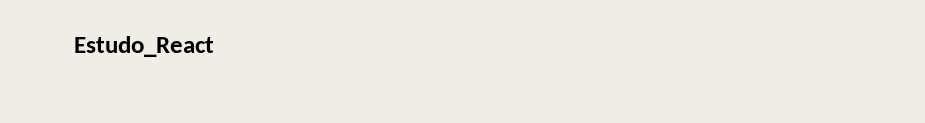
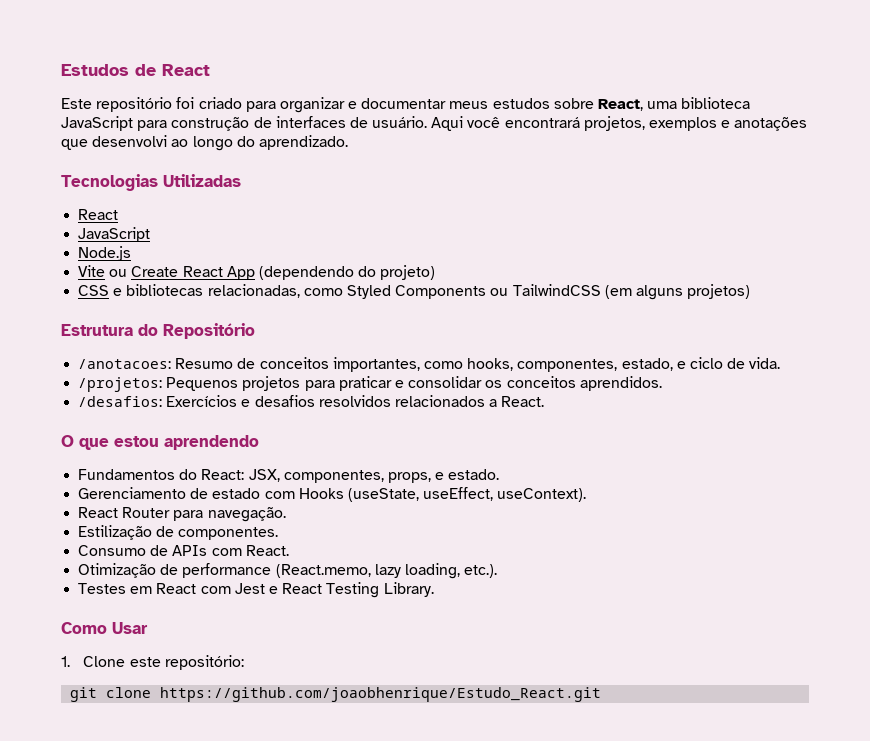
- Estudo_React
+ Estudos de React
+ Este repositório foi criado para organizar e documentar meus estudos sobre React, uma biblioteca JavaScript para construção de interfaces de usuário. Aqui você encontrará projetos, exemplos e anotações que desenvolvi ao longo do aprendizado.
+ Tecnologias Utilizadas
+ React
+ JavaScript
+ Node.js
+ Vite ou Create React App (dependendo do projeto)
+ CSS e bibliotecas relacionadas, como Styled Components ou TailwindCSS (em alguns projetos)
+ Estrutura do Repositório
+ /anotacoes: Resumo de conceitos importantes, como hooks, componentes, estado, e ciclo de vida.
+ /projetos: Pequenos projetos para praticar e consolidar os conceitos aprendidos.
+ /desafios: Exercícios e desafios resolvidos relacionados a React.
+ O que estou aprendendo
+ Fundamentos do React: JSX, componentes, props, e estado.
+ Gerenciamento de estado com Hooks (useState, useEffect, useContext).
+ React Router para navegação.
+ Estilização de componentes.
+ Consumo de APIs com React.
+ Otimização de performance (React.memo, lazy loading, etc.).
+ Testes em React com Jest e React Testing Library.
+ Como Usar
+ 1. Clone este repositório:
+ git clone https://github.com/joaobhenrique/Estudo_React.git

